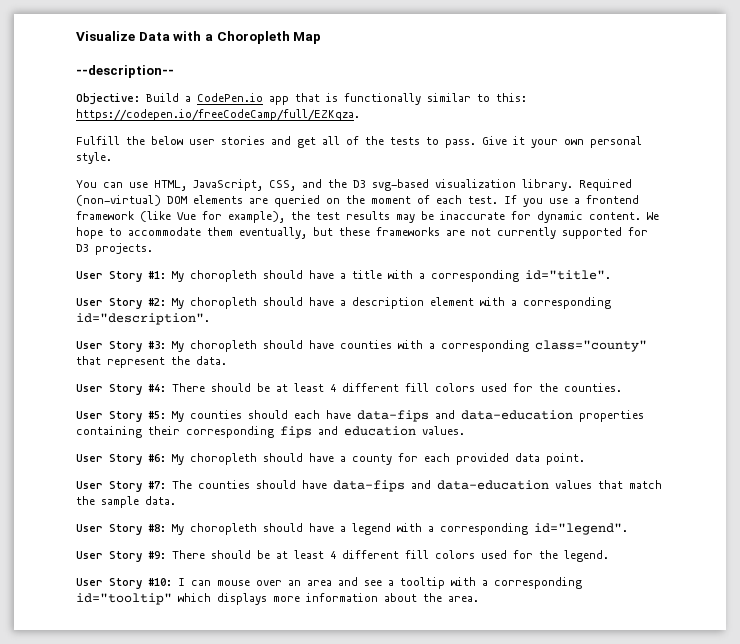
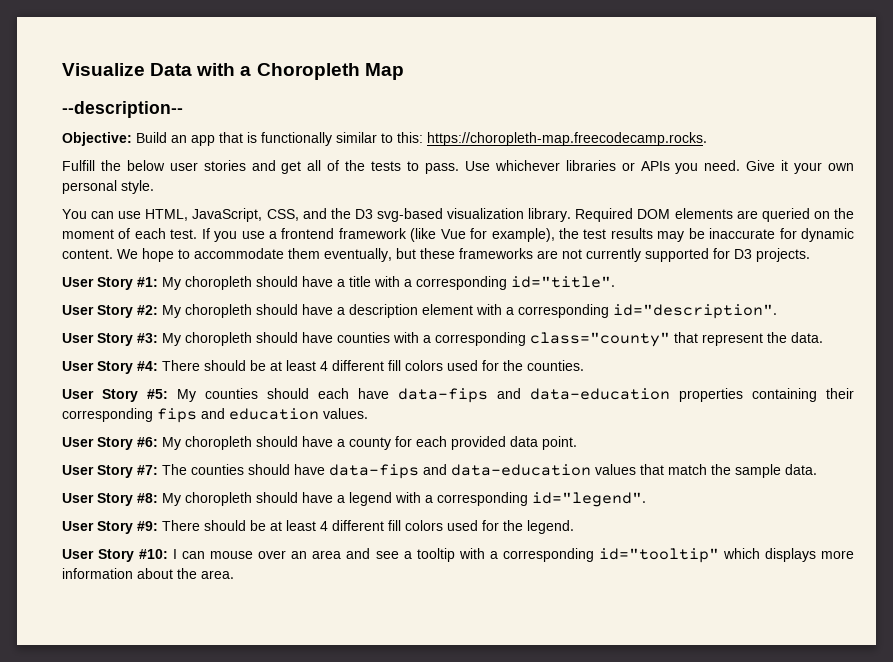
- Objective: Build a CodePen.io app that is functionally similar to this: https://codepen.io/freeCodeCamp/full/EZKqza.
+ Objective: Build an app that is functionally similar to this: https://choropleth-map.freecodecamp.rocks.
+ Use whichever libraries or APIs you need.
- Required (non-virtual) DOM elements are queried on the moment of each test.
+ Required DOM elements are queried on the moment of each test.

